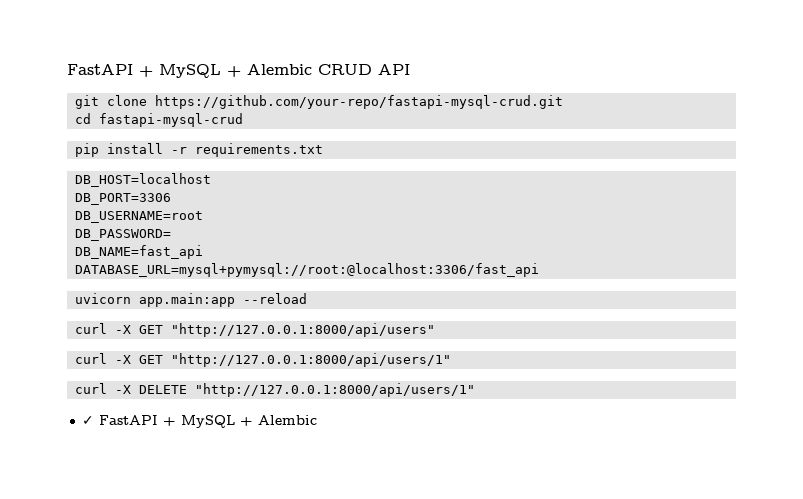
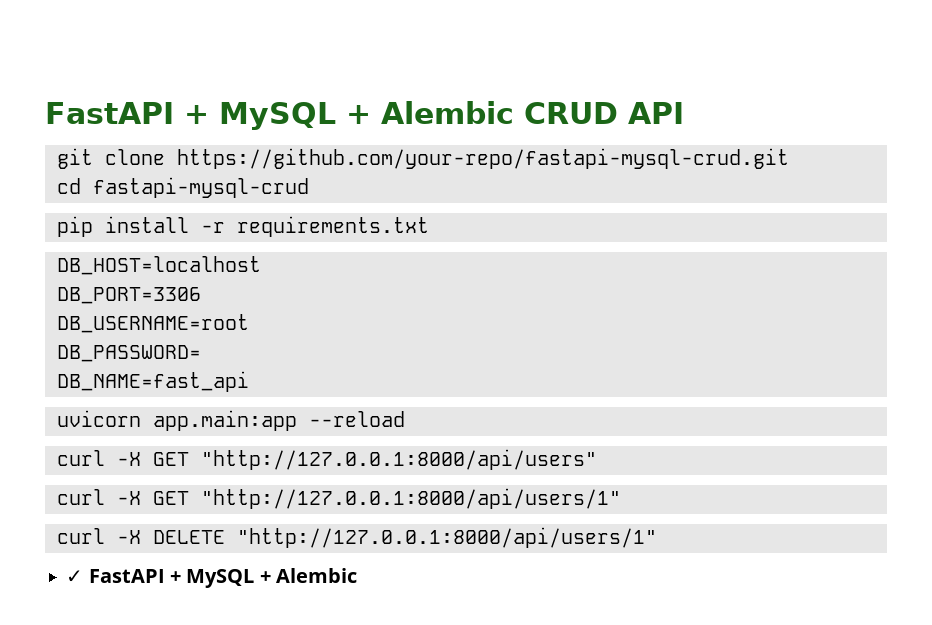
- DATABASE_URL=mysql+pymysql://root:@localhost:3306/fast_api

